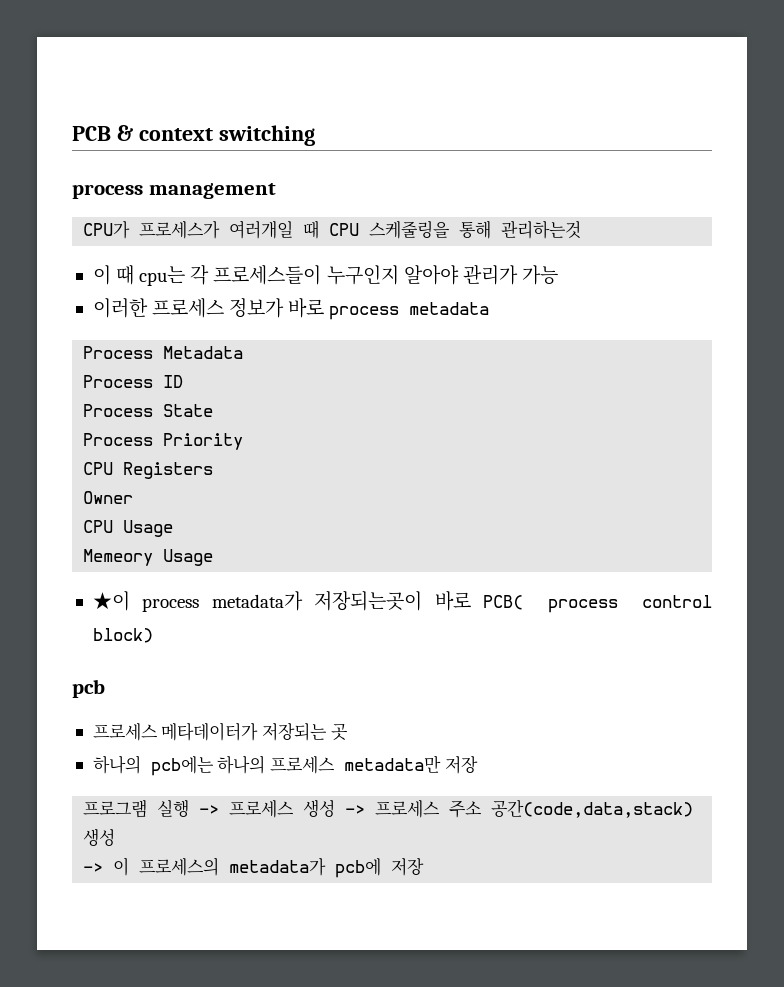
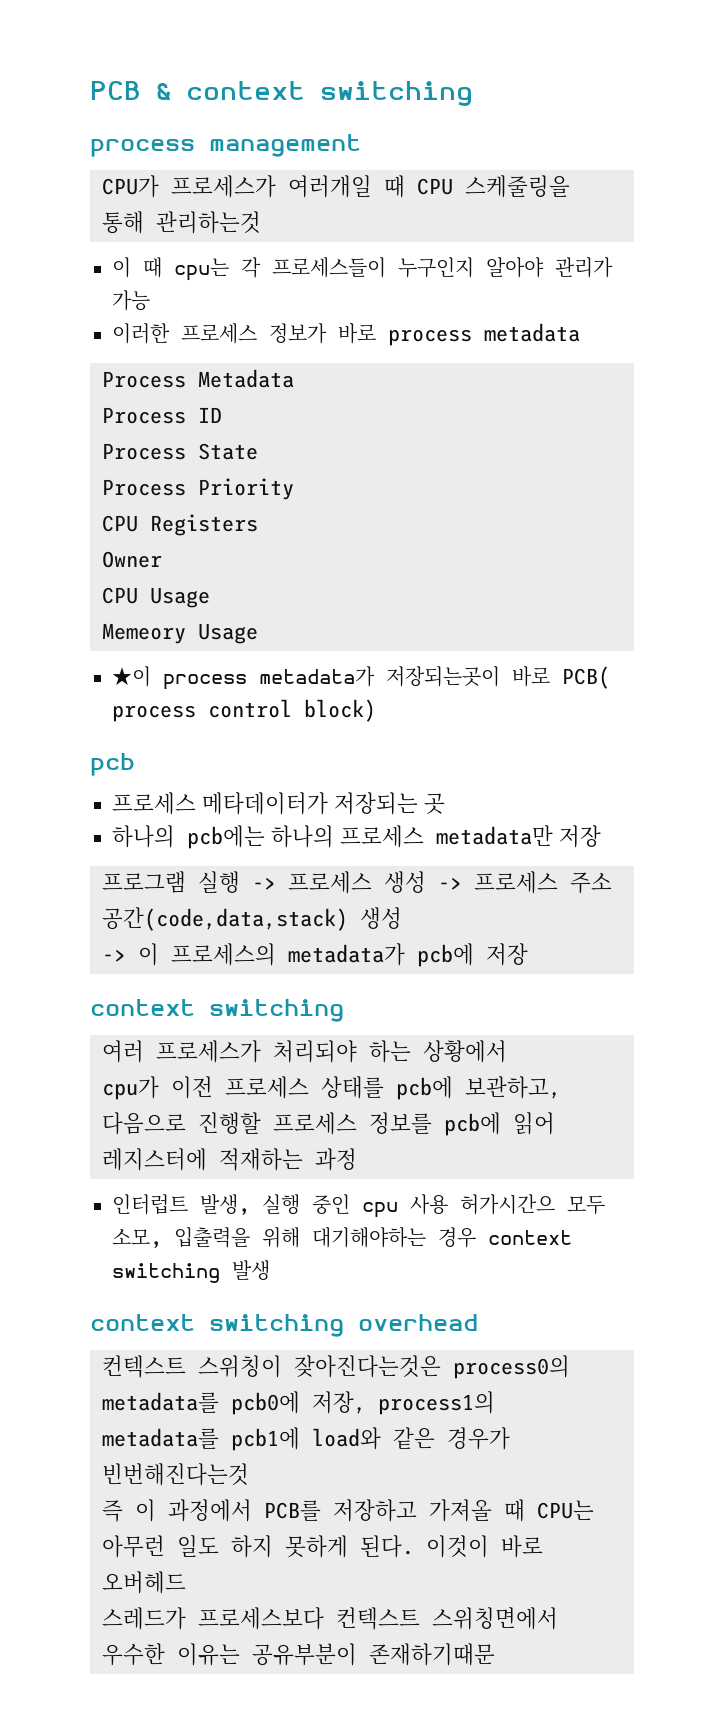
  -> 이 프로세스의 metadata가 pcb에 저장
+ context switching
+ 여러 프로세스가 처리되야 하는 상황에서
+ cpu가 이전 프로세스 상태를 pcb에 보관하고, 다음으로 진행할 프로세스 정보를 pcb에 읽어 레지스터에 적재하는 과정
+ 인터럽트 발생, 실행 중인 cpu 사용 허가시간으 모두 소모, 입출력을 위해 대기해야하는 경우 context switching 발생
+ context switching overhead
+ 컨텍스트 스위칭이 잦아진다는것은 process0의 metadata를 pcb0에 저장, process1의 metadata를 pcb1에 load와 같은 경우가 빈번해진다는것
+ 즉 이 과정에서 PCB를 저장하고 가져올 때 CPU는 아무런 일도 하지 못하게 된다. 이것이 바로 오버헤드
+ 스레드가 프로세스보다 컨텍스트 스위칭면에서 우수한 이유는 공유부분이 존재하기때문

